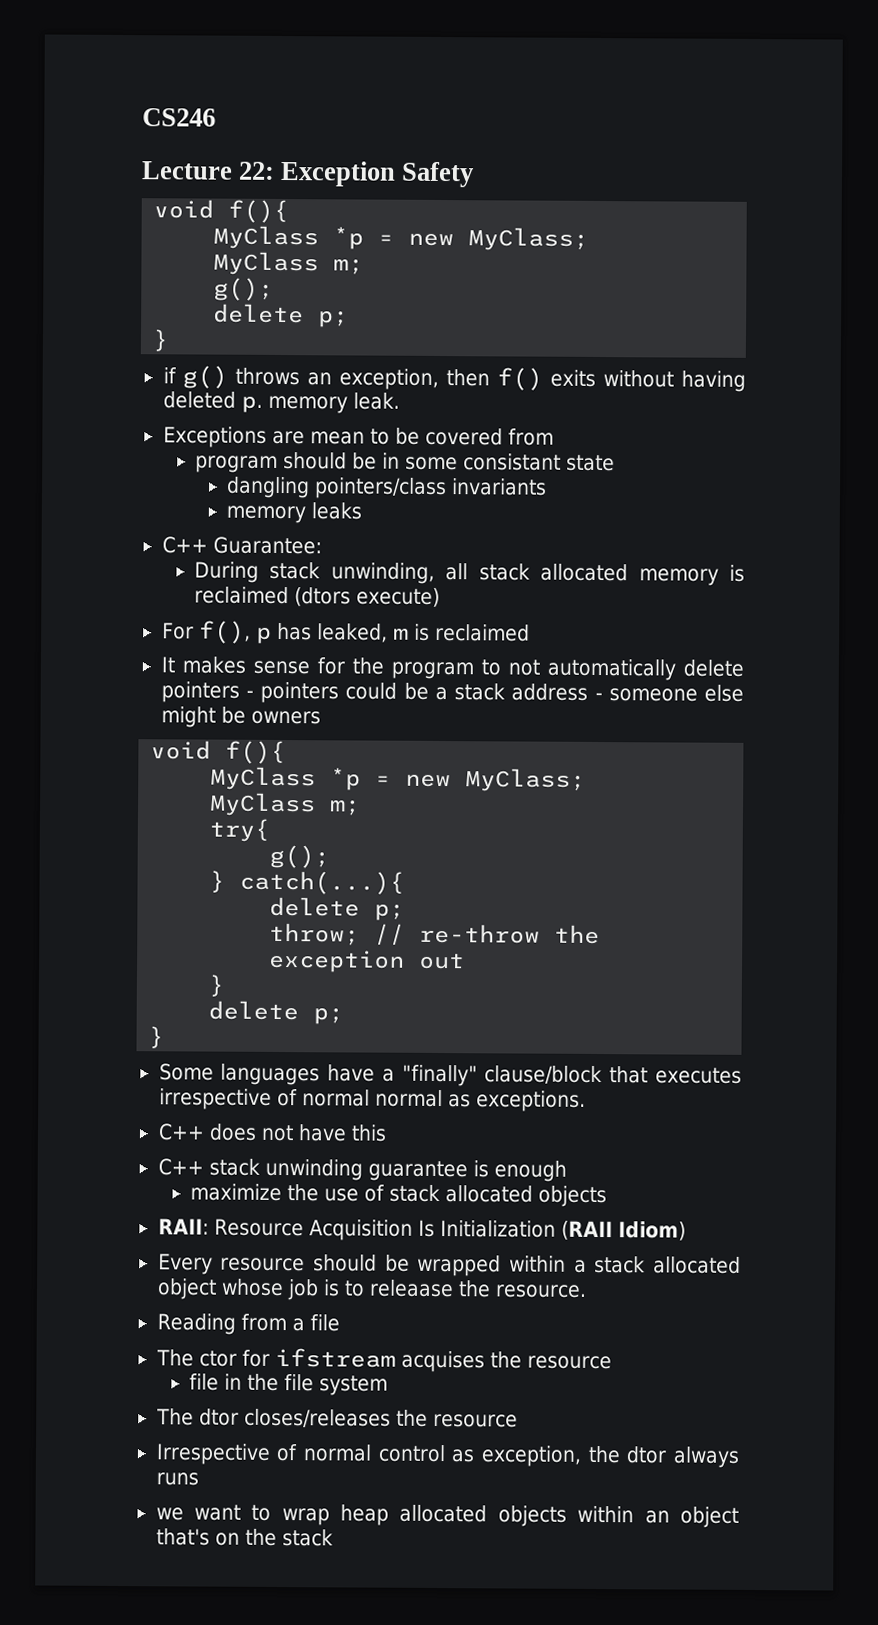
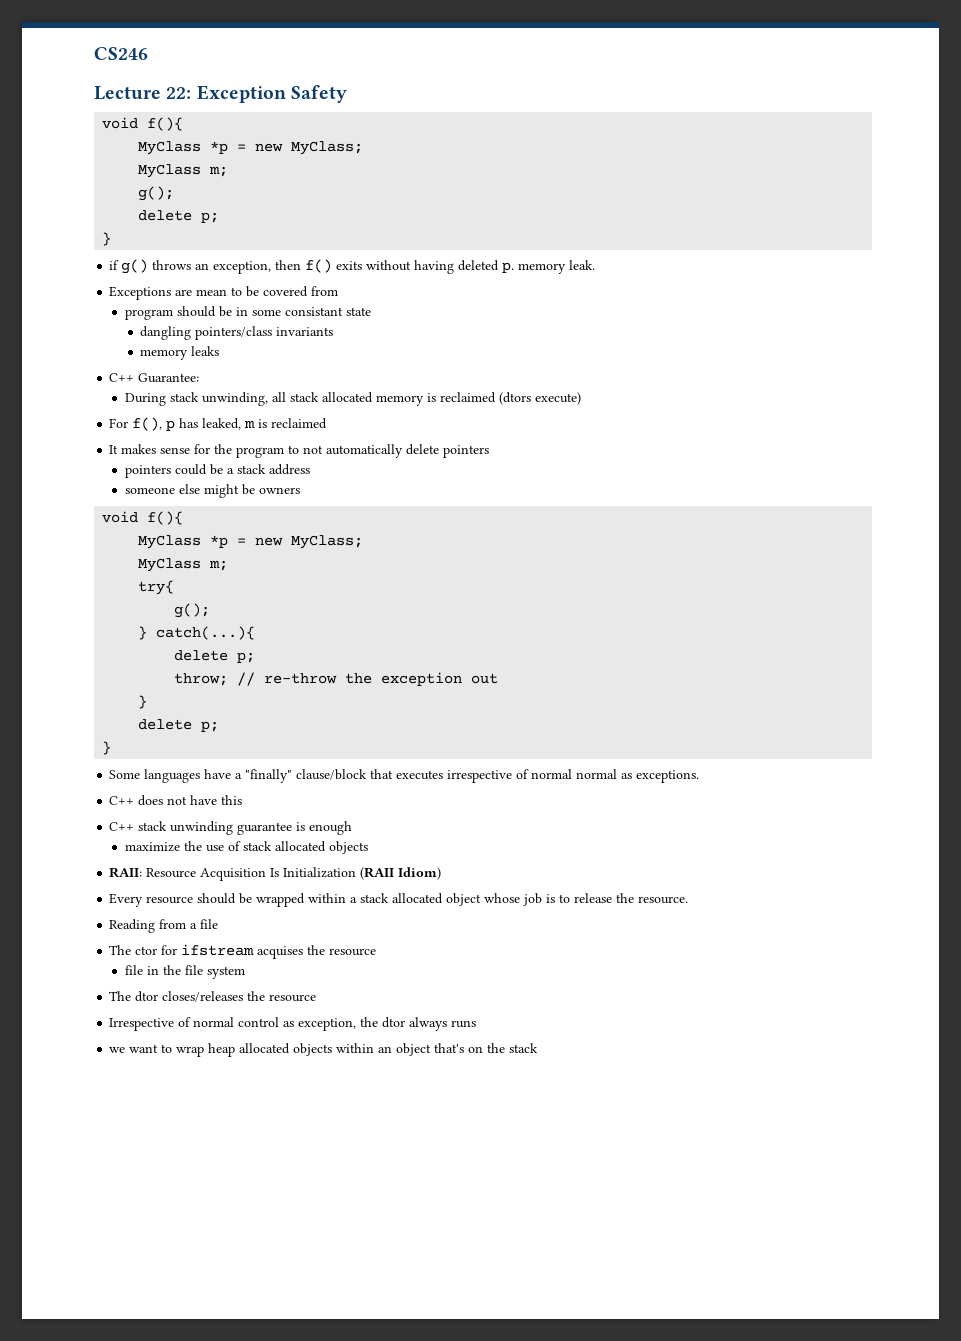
- It makes sense for the program to not automatically delete pointers - pointers could be a stack address - someone else might be owners
+ It makes sense for the program to not automatically delete pointers
+ pointers could be a stack address
+ someone else might be owners
- Every resource should be wrapped within a stack allocated object whose job is to releaase the resource.
+ Every resource should be wrapped within a stack allocated object whose job is to release the resource.

